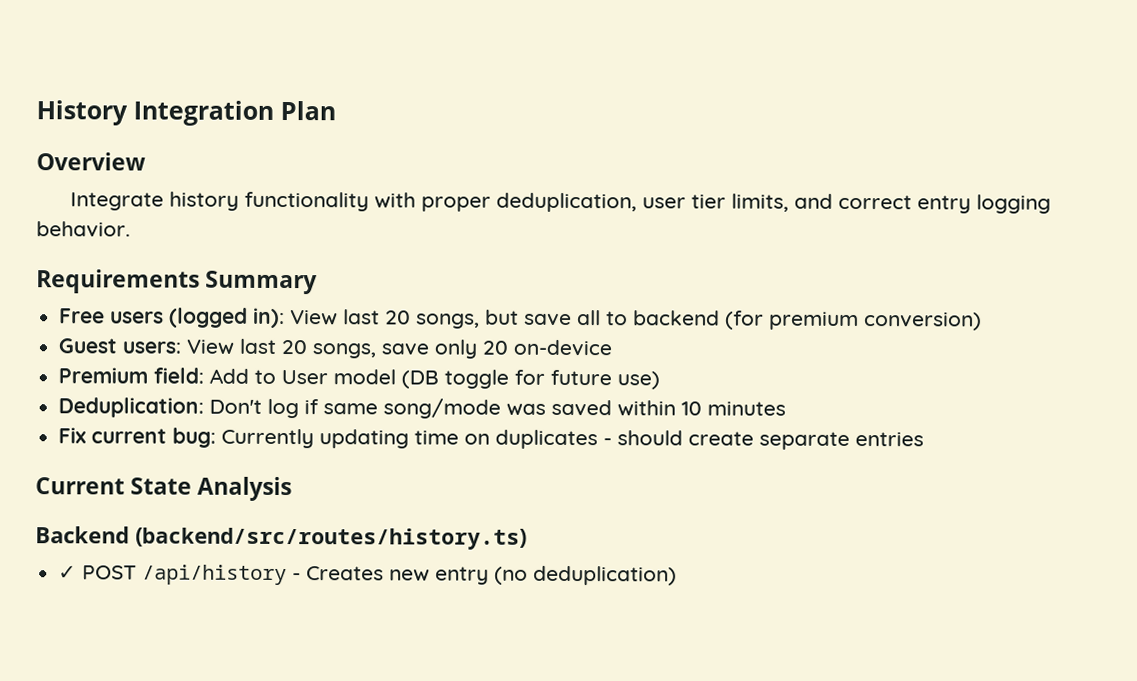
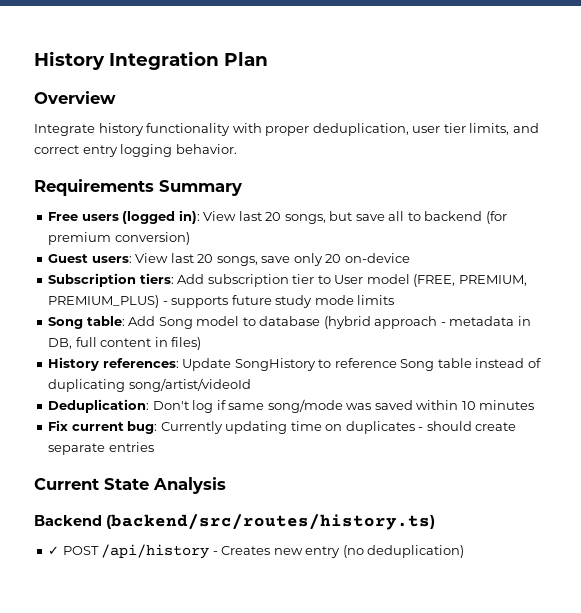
- Premium field: Add to User model (DB toggle for future use)
+ Subscription tiers: Add subscription tier to User model (FREE, PREMIUM, PREMIUM_PLUS) - supports future study mode limits
+ Song table: Add Song model to database (hybrid approach - metadata in DB, full content in files)
+ History references: Update SongHistory to reference Song table instead of duplicating song/artist/videoId

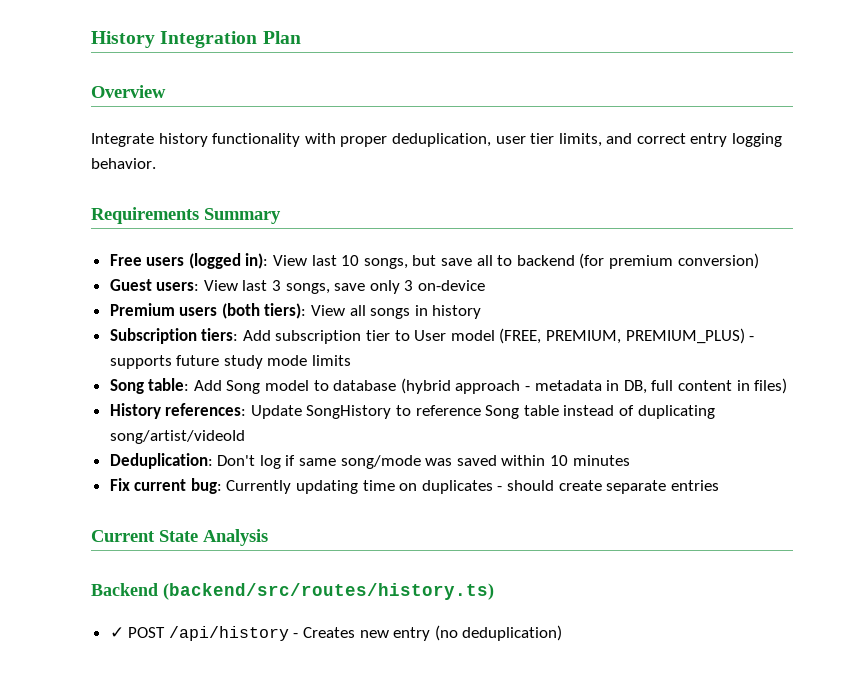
- Free users (logged in): View last 20 songs, but save all to backend (for premium conversion)
+ Free users (logged in): View last 10 songs, but save all to backend (for premium conversion)
- Guest users: View last 20 songs, save only 20 on-device
+ Guest users: View last 3 songs, save only 3 on-device
+ Premium users (both tiers): View all songs in history

